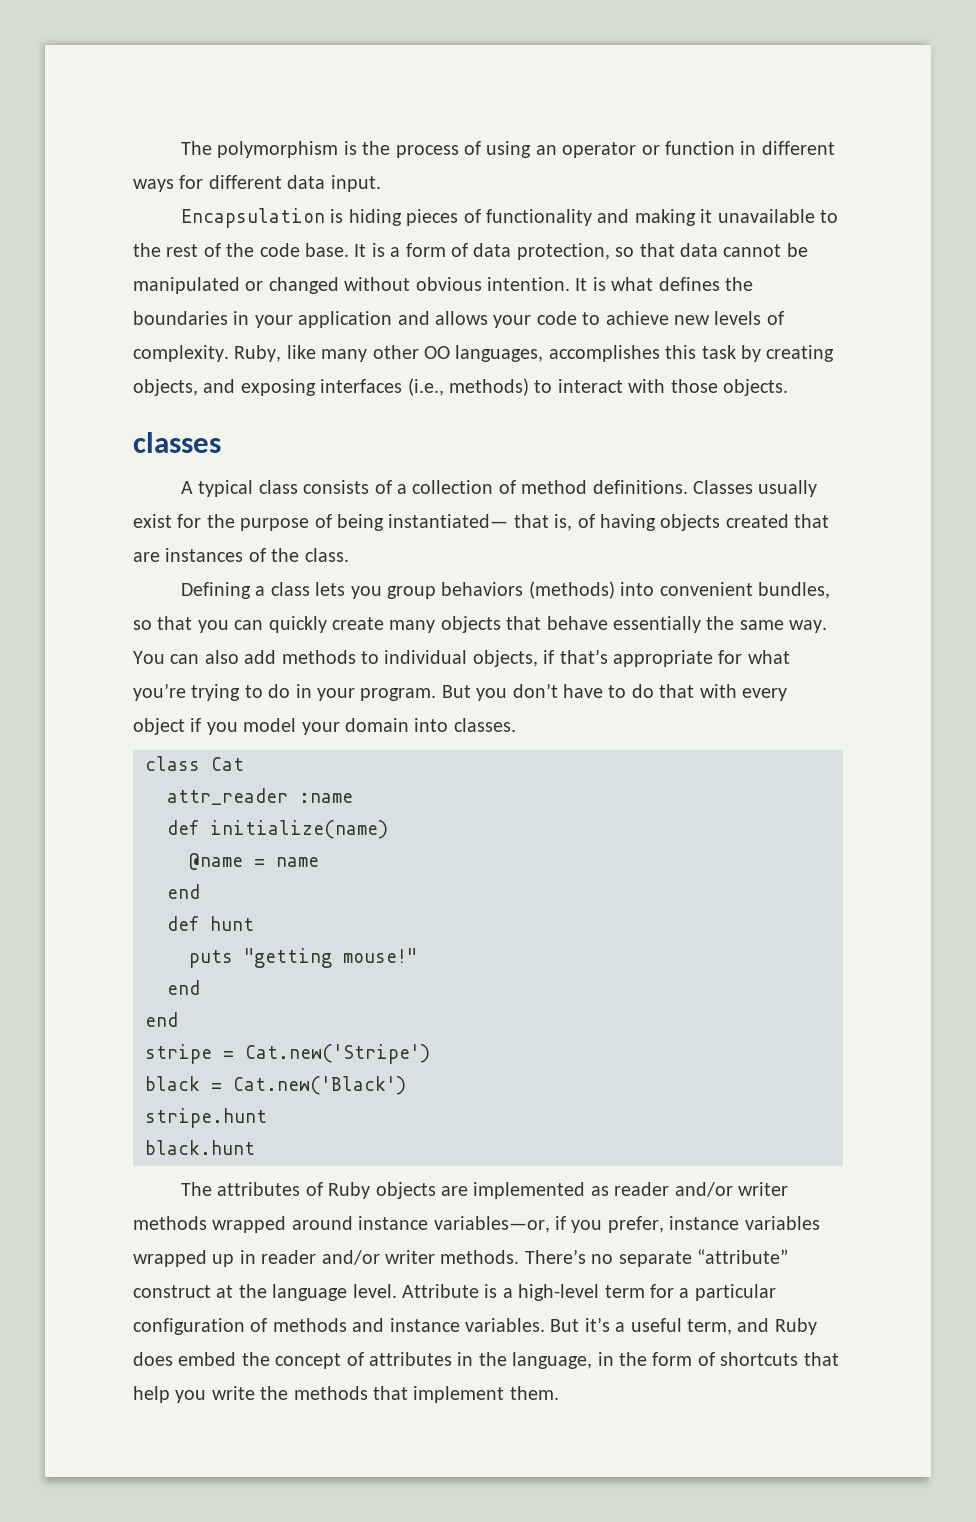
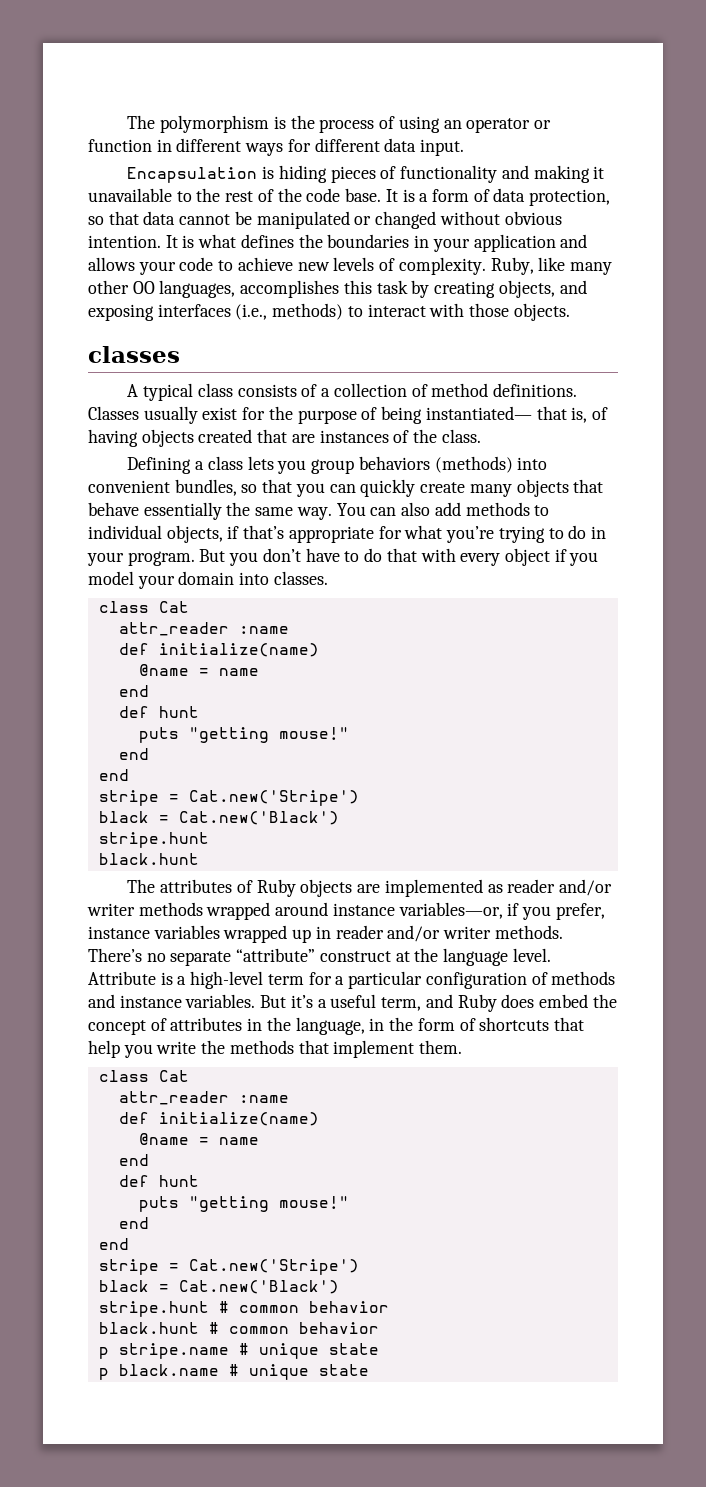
  But it’s a useful term, and Ruby does embed the concept of attributes in the language, in the form of shortcuts that help you write the methods that implement them.
+ class Cat
+ attr_reader :name
+ def initialize(name)
+ @name = name
+ end
+ def hunt
+ puts "getting mouse!"
+ end
+ end
+ stripe = Cat.new('Stripe')
+ black = Cat.new('Black')
+ stripe.hunt # common behavior
+ black.hunt # common behavior
+ p stripe.name # unique state
+ p black.name # unique state

